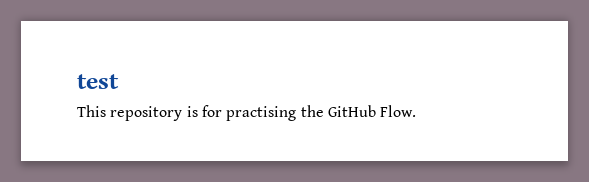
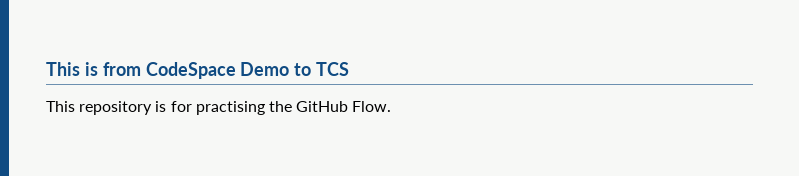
- test
+ This is from CodeSpace Demo to TCS

